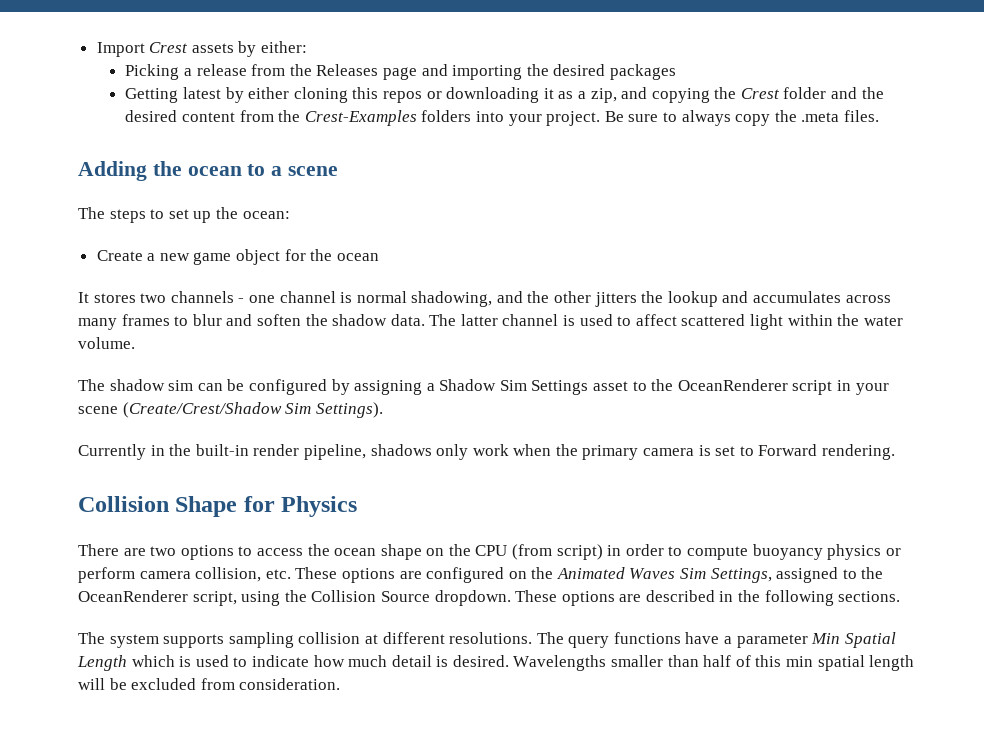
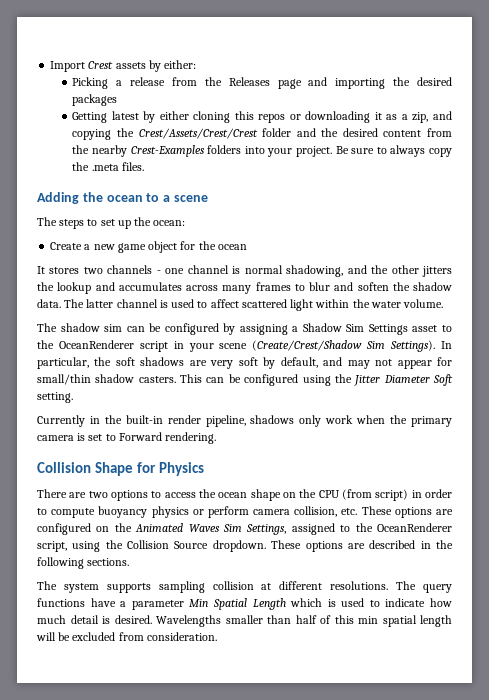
- Getting latest by either cloning this repos or downloading it as a zip, and copying the Crest folder and the desired content from the Crest-Examples folders into your project.
+ Getting latest by either cloning this repos or downloading it as a zip, and copying the Crest/Assets/Crest/Crest folder and the desired content from the nearby Crest-Examples folders into your project.
+ In particular, the soft shadows are very soft by default, and may not appear for small/thin shadow casters. This can be configured using the Jitter Diameter Soft setting.

